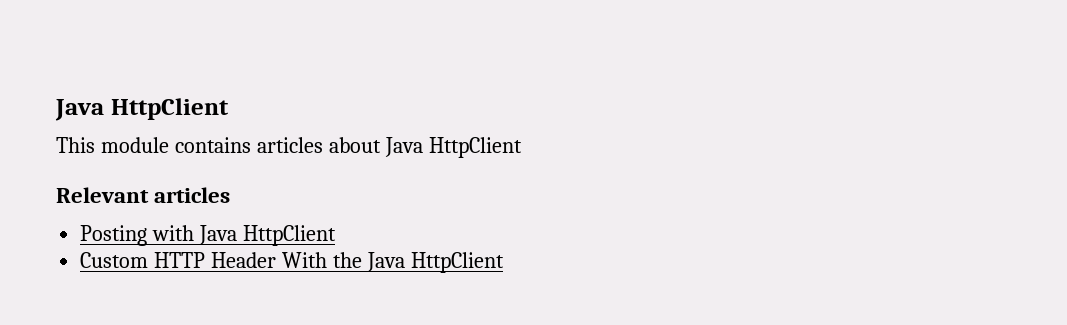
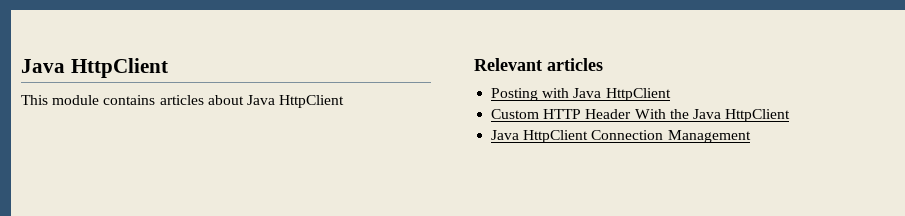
+ Java HttpClient Connection Management

